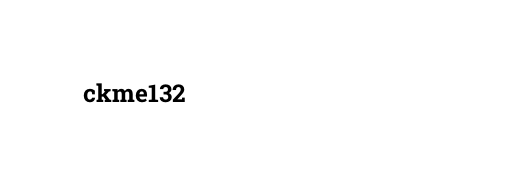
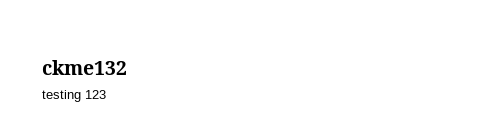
+ testing 123

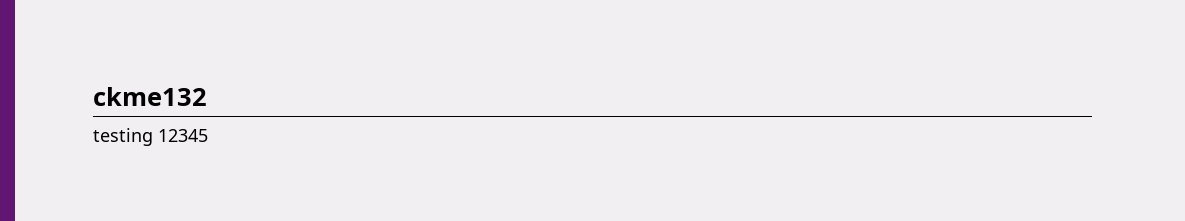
- testing 123
+ testing 12345

